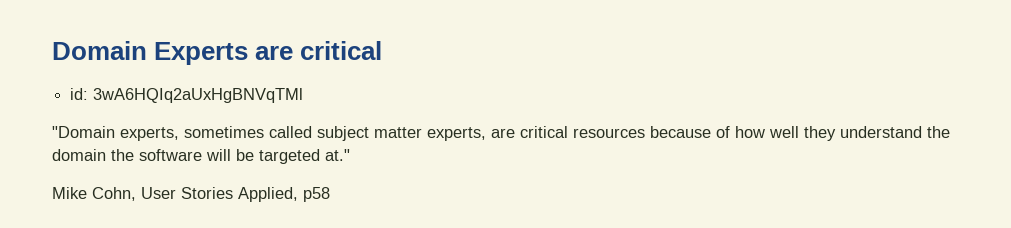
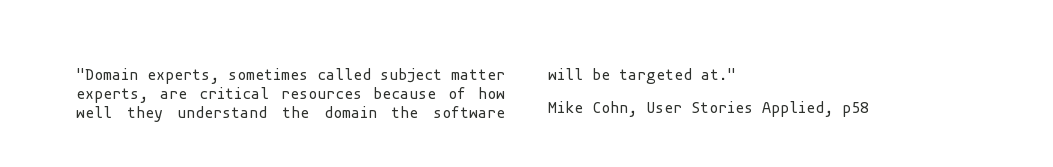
- Domain Experts are critical
- id: 3wA6HQIq2aUxHgBNVqTMl

